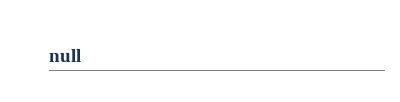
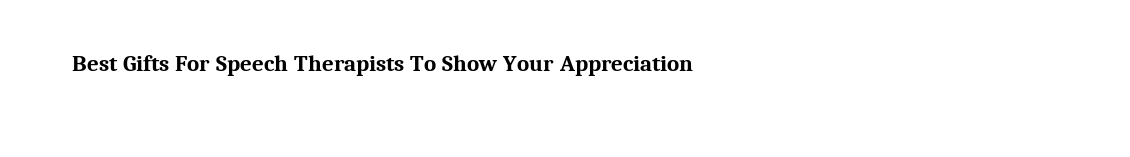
- null
+ Best Gifts For Speech Therapists To Show Your Appreciation

